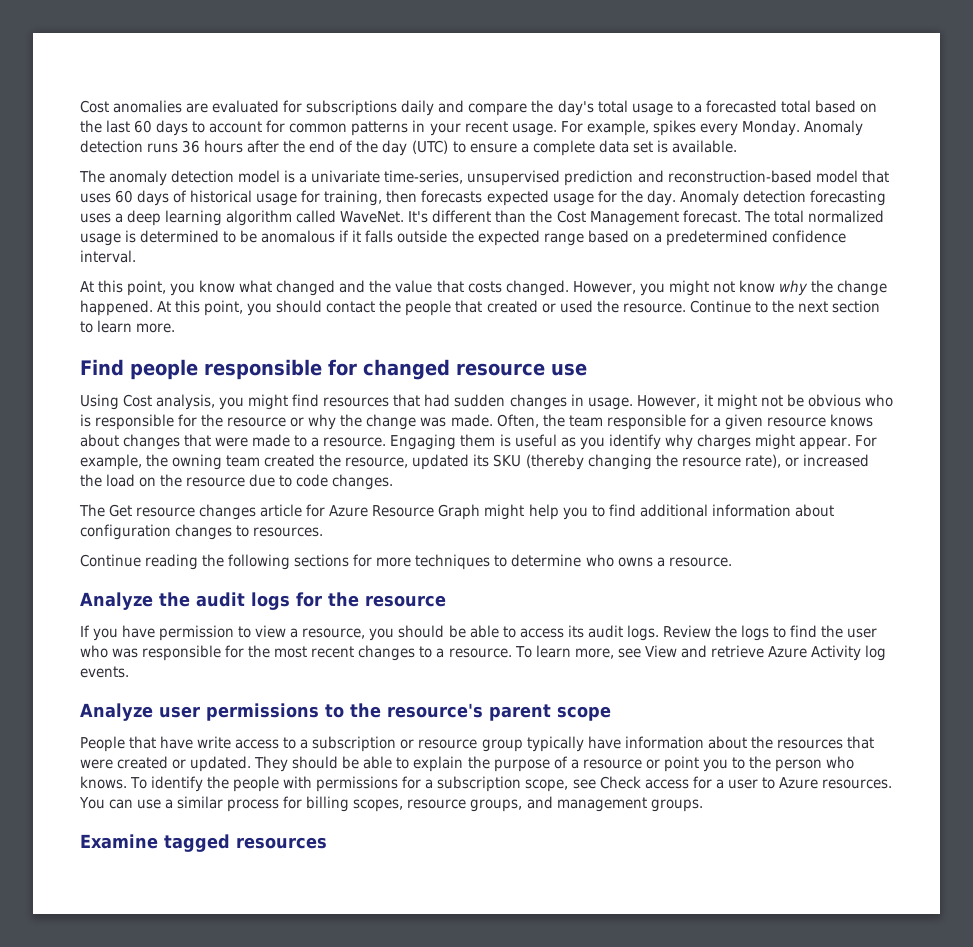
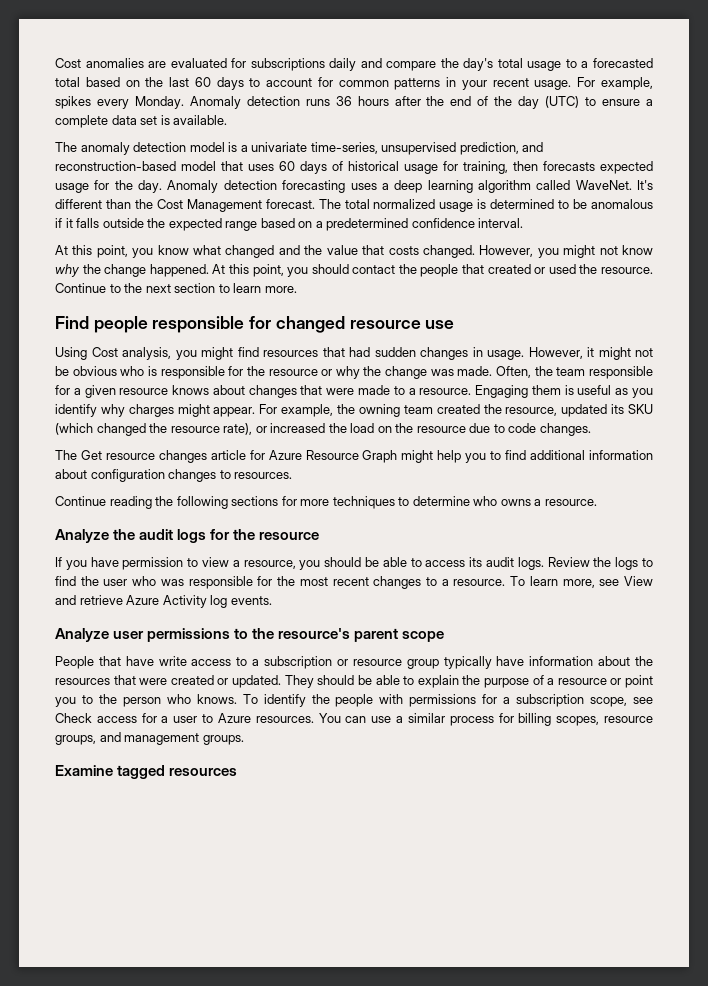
- The anomaly detection model is a univariate time-series, unsupervised prediction and reconstruction-based model that uses 60 days of historical usage for training, then forecasts expected usage for the day.
+ The anomaly detection model is a univariate time-series, unsupervised prediction, and reconstruction-based model that uses 60 days of historical usage for training, then forecasts expected usage for the day.
- For example, the owning team created the resource, updated its SKU (thereby changing the resource rate), or increased the load on the resource due to code changes.
+ For example, the owning team created the resource, updated its SKU (which changed the resource rate), or increased the load on the resource due to code changes.

